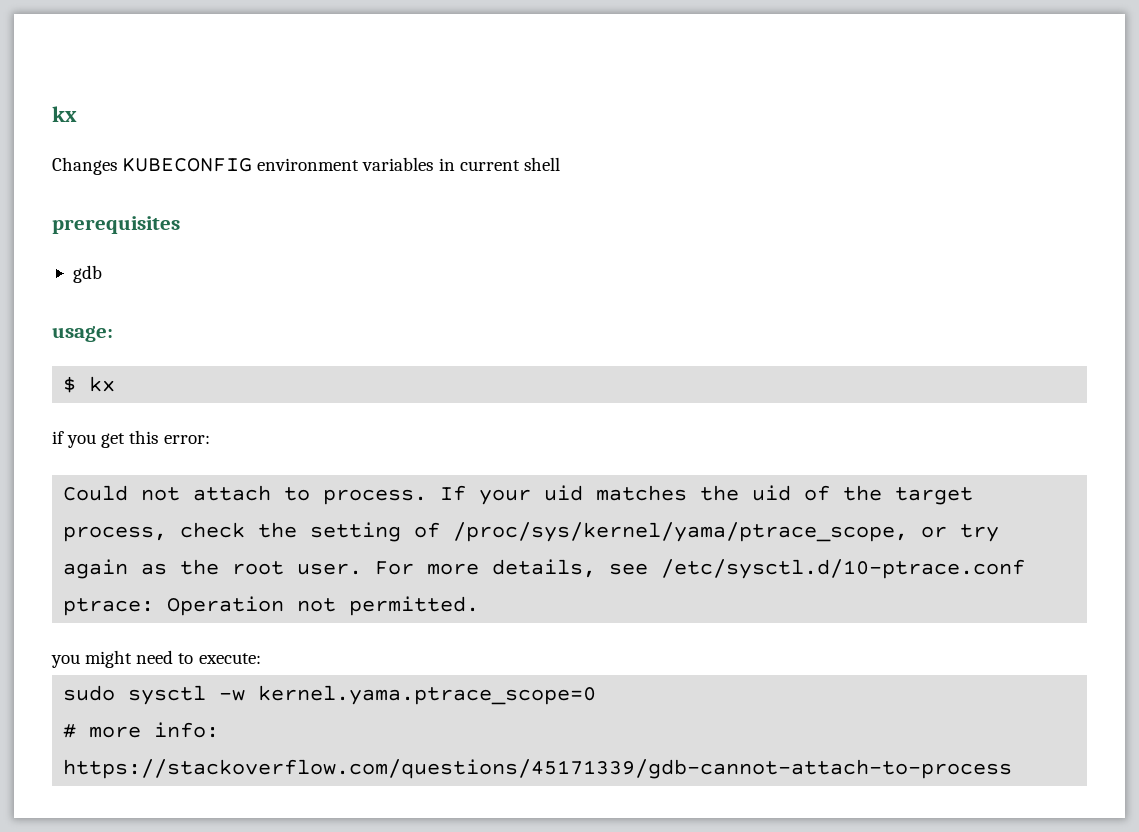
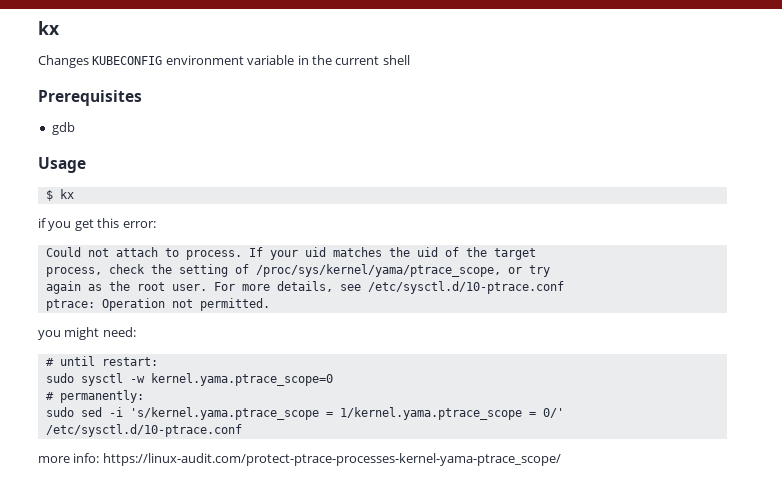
- Changes KUBECONFIG environment variables in current shell
+ Changes KUBECONFIG environment variable in the current shell
- prerequisites
+ Prerequisites
- usage:
+ Usage
- you might need to execute:
+ you might need:
+ # until restart:
- # more info: https://stackoverflow.com/questions/45171339/gdb-cannot-attach-to-process
+ # permanently:
+ sudo sed -i 's/kernel.yama.ptrace_scope = 1/kernel.yama.ptrace_scope = 0/' /etc/sysctl.d/10-ptrace.conf
+ more info: https://linux-audit.com/protect-ptrace-processes-kernel-yama-ptrace_scope/

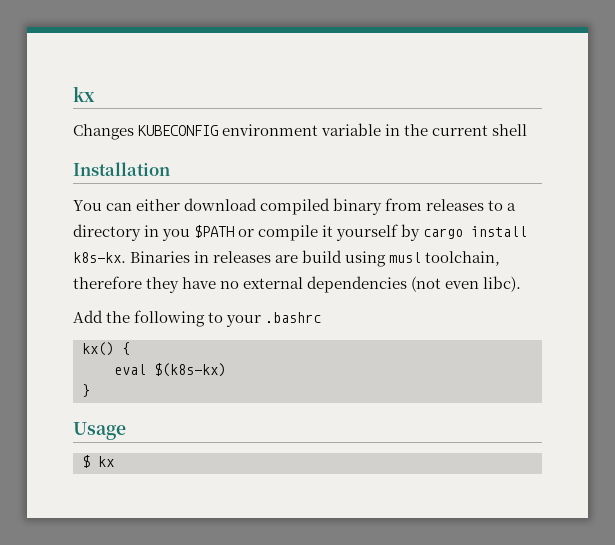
- Prerequisites
- gdb
+ Installation
+ You can either download compiled binary from releases to a directory in you $PATH or compile it yourself by cargo install k8s-kx. Binaries in releases are build using musl toolchain, therefore they have no external dependencies (not even libc).
+ Add the following to your .bashrc
+ kx() {
+ eval $(k8s-kx)
+ }
  Usage
  $ kx
- if you get this error:
- Could not attach to process. If your uid matches the uid of the target
- process, check the setting of /proc/sys/kernel/yama/ptrace_scope, or try
- again as the root user. For more details, see /etc/sysctl.d/10-ptrace.conf
- ptrace: Operation not permitted.
- you might need:
- # until restart:
- sudo sysctl -w kernel.yama.ptrace_scope=0
- # permanently:
- sudo sed -i 's/kernel.yama.ptrace_scope = 1/kernel.yama.ptrace_scope = 0/' /etc/sysctl.d/10-ptrace.conf
- more info: https://linux-audit.com/protect-ptrace-processes-kernel-yama-ptrace_scope/

